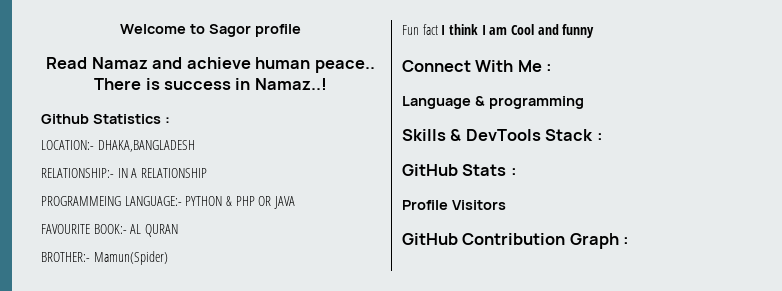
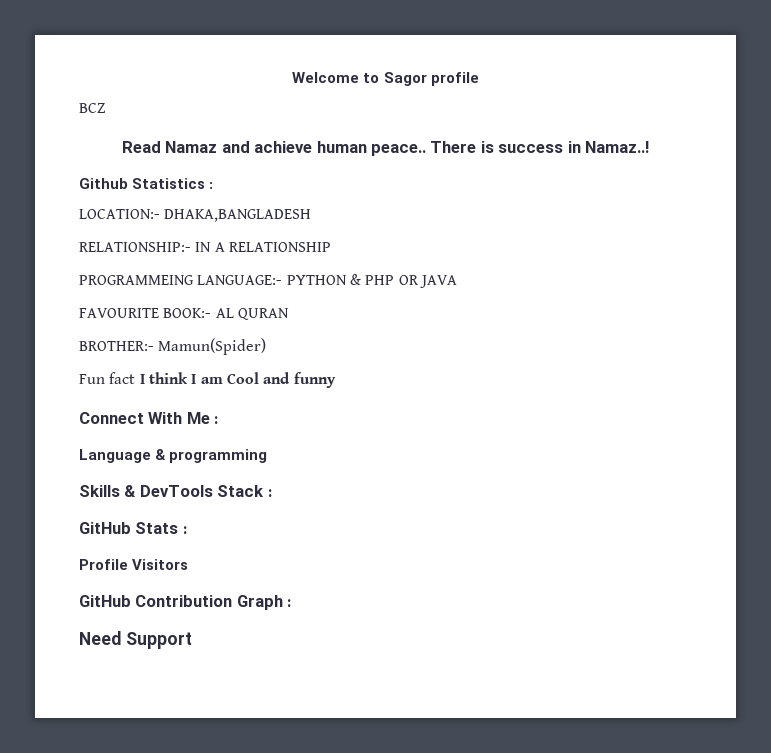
+ BCZ
+ Need Support

